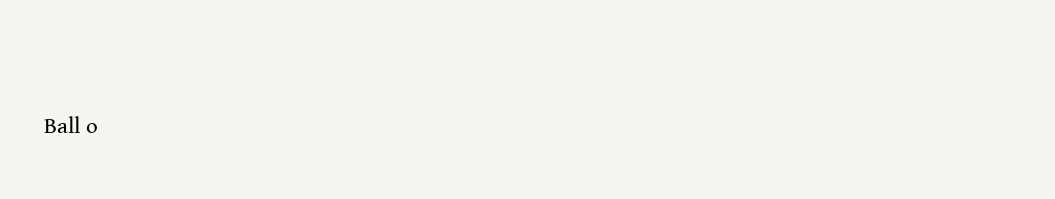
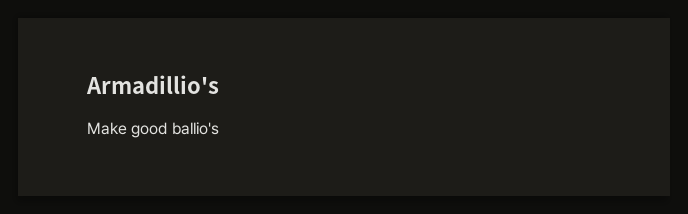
- Ball o
+ Armadillio's
+ Make good ballio's

